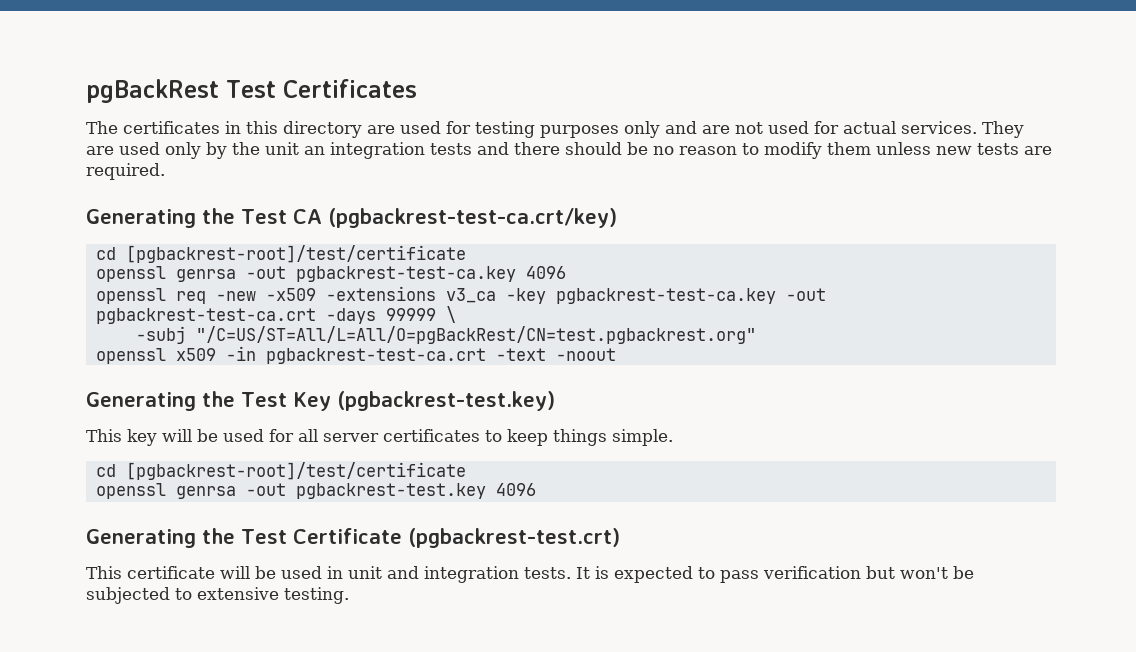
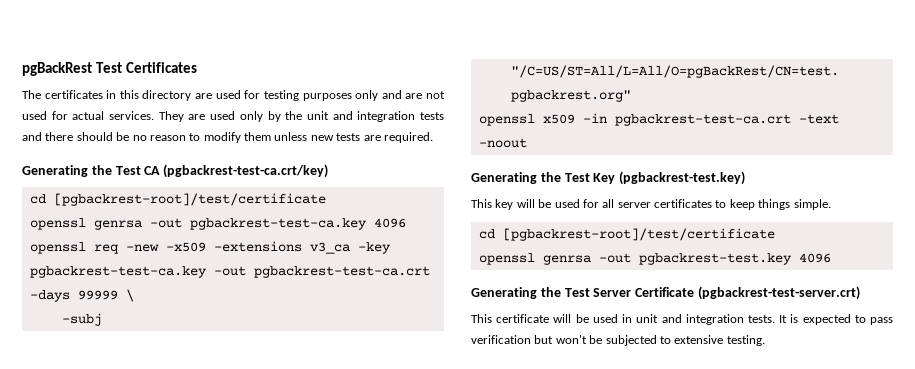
- They are used only by the unit an integration tests and there should be no reason to modify them unless new tests are required.
+ They are used only by the unit and integration tests and there should be no reason to modify them unless new tests are required.
- Generating the Test Certificate (pgbackrest-test.crt)
+ Generating the Test Server Certificate (pgbackrest-test-server.crt)

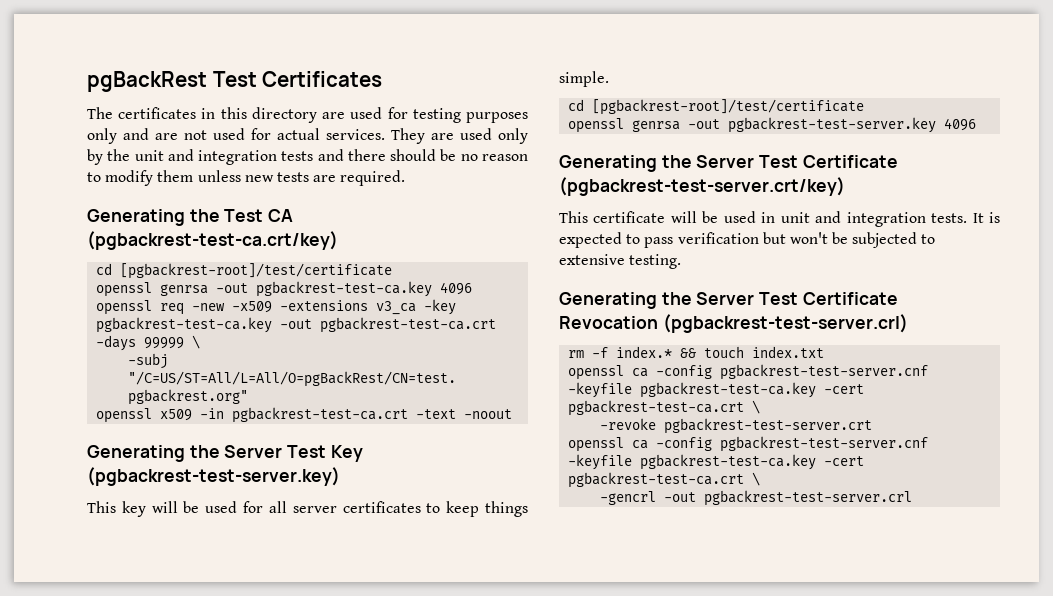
- Generating the Test Key (pgbackrest-test.key)
+ Generating the Server Test Key (pgbackrest-test-server.key)
- openssl genrsa -out pgbackrest-test.key 4096
+ openssl genrsa -out pgbackrest-test-server.key 4096
- Generating the Test Server Certificate (pgbackrest-test-server.crt)
+ Generating the Server Test Certificate (pgbackrest-test-server.crt/key)
+ Generating the Server Test Certificate Revocation (pgbackrest-test-server.crl)
+ rm -f index.* && touch index.txt
+ openssl ca -config pgbackrest-test-server.cnf -keyfile pgbackrest-test-ca.key -cert pgbackrest-test-ca.crt \
+ -revoke pgbackrest-test-server.crt
+ openssl ca -config pgbackrest-test-server.cnf -keyfile pgbackrest-test-ca.key -cert pgbackrest-test-ca.crt \
+ -gencrl -out pgbackrest-test-server.crl

